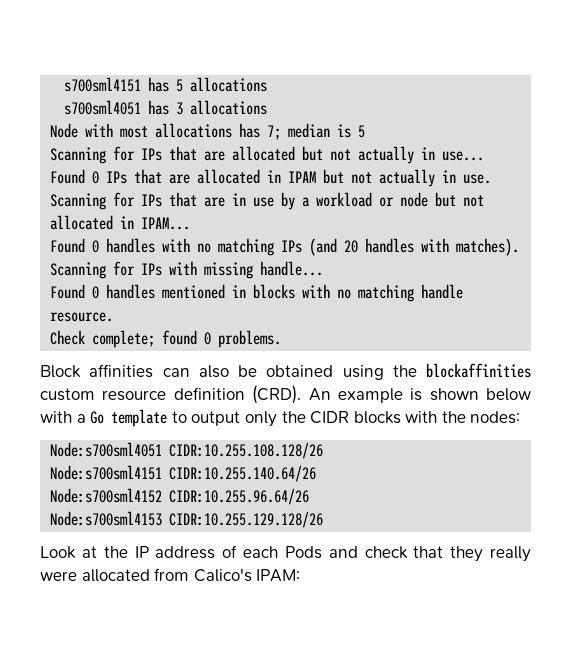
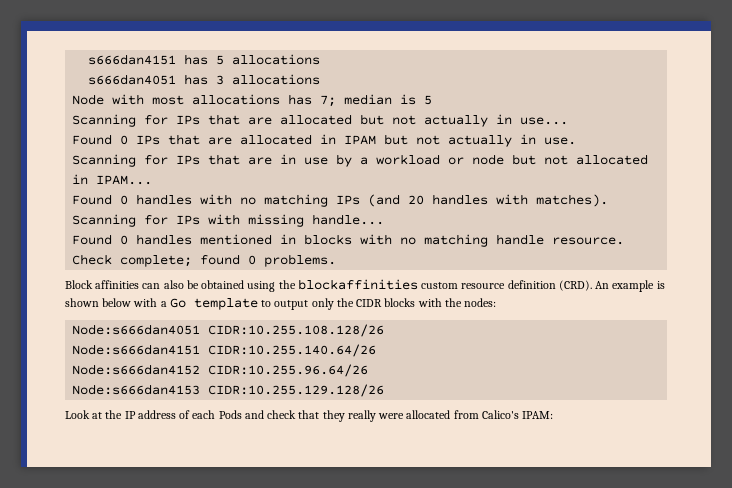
- s700sml4151 has 5 allocations
+ s666dan4151 has 5 allocations
- s700sml4051 has 3 allocations
+ s666dan4051 has 3 allocations
- Node:s700sml4051 CIDR:10.255.108.128/26
+ Node:s666dan4051 CIDR:10.255.108.128/26
- Node:s700sml4151 CIDR:10.255.140.64/26
+ Node:s666dan4151 CIDR:10.255.140.64/26
- Node:s700sml4152 CIDR:10.255.96.64/26
+ Node:s666dan4152 CIDR:10.255.96.64/26
- Node:s700sml4153 CIDR:10.255.129.128/26
+ Node:s666dan4153 CIDR:10.255.129.128/26

